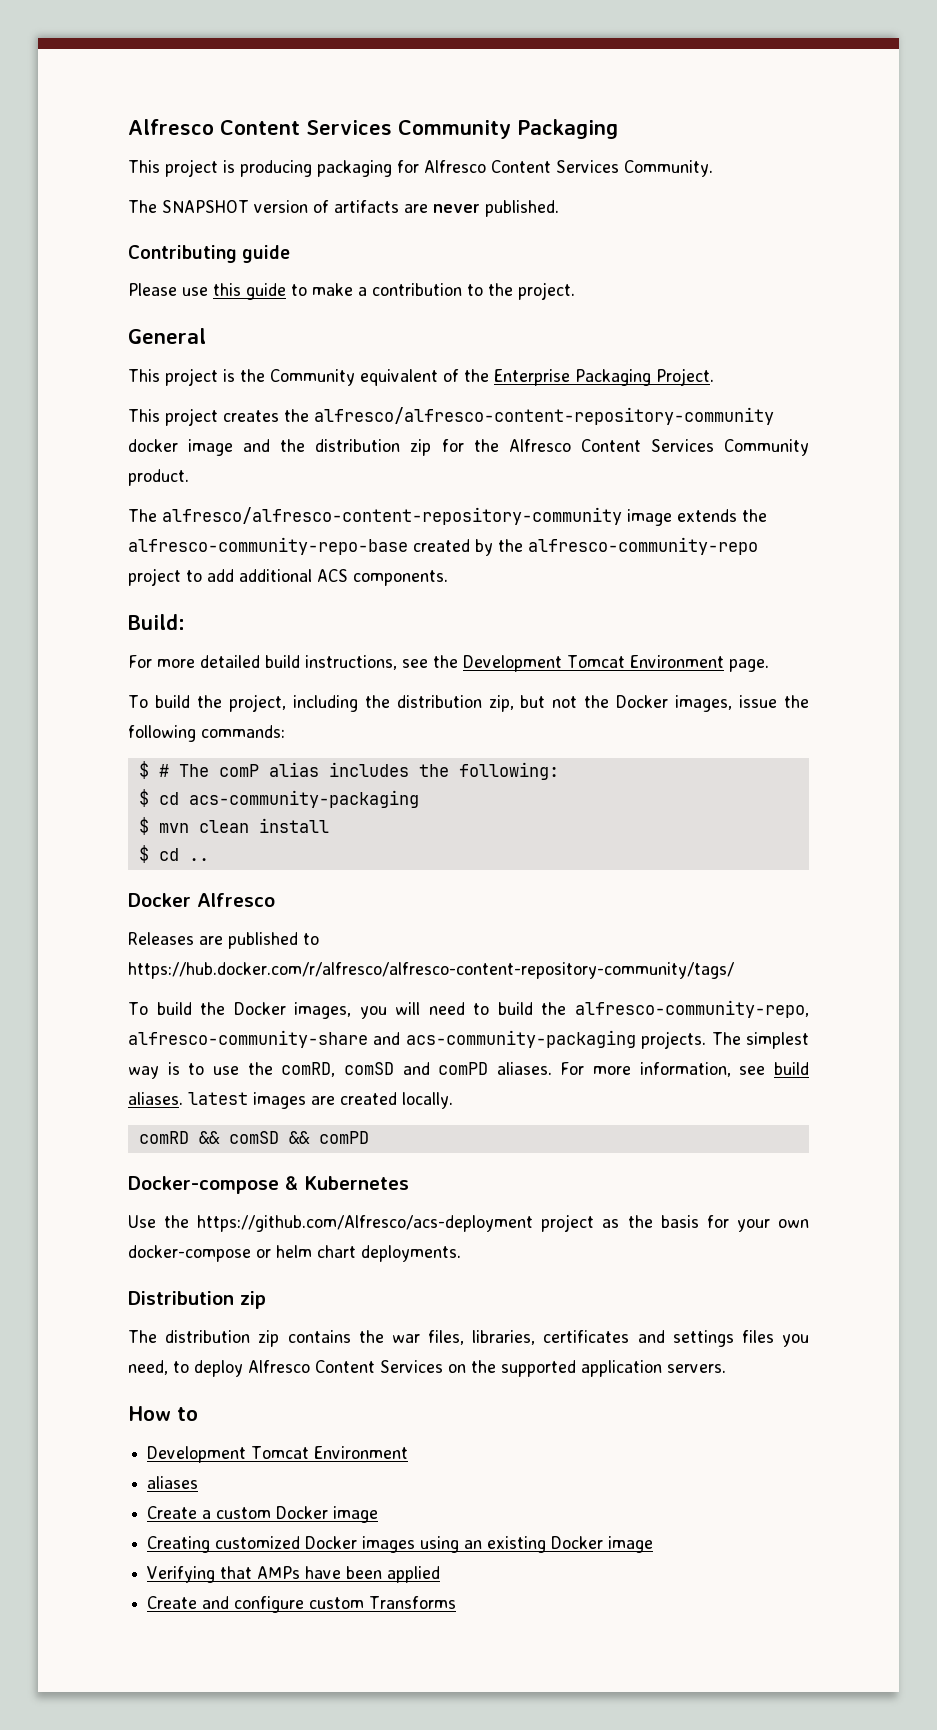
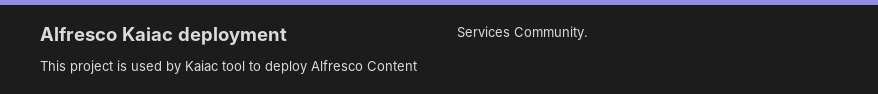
- Alfresco Content Services Community Packaging
- This project is producing packaging for Alfresco Content Services Community.
- The SNAPSHOT version of artifacts are never published.
- Contributing guide
- Please use this guide to make a contribution to the project.
- General
- This project is the Community equivalent of the Enterprise Packaging Project.
- This project creates the alfresco/alfresco-content-repository-community docker image and the distribution zip for the Alfresco Content Services Community product.
- The alfresco/alfresco-content-repository-community image extends the alfresco-community-repo-base created by the alfresco-community-repo project to add additional ACS components.
- Build:
- For more detailed build instructions, see the Development Tomcat Environment page.
- To build the project, including the distribution zip, but not the Docker images, issue the following commands:
- $ # The comP alias includes the following:
- $ cd acs-community-packaging
- $ mvn clean install
- $ cd ..
- Docker Alfresco
- Releases are published to https://hub.docker.com/r/alfresco/alfresco-content-repository-community/tags/
- To build the Docker images, you will need to build the alfresco-community-repo, alfresco-community-share and acs-community-packaging projects. The simplest way is to use the comRD, comSD and comPD aliases. For more information, see build aliases. latest images are created locally.
- comRD && comSD && comPD
- Docker-compose & Kubernetes
- Use the https://github.com/Alfresco/acs-deployment project as the basis for your own docker-compose or helm chart deployments.
- Distribution zip
- The distribution zip contains the war files, libraries, certificates and settings files you need, to deploy Alfresco Content Services on the supported application servers.
- How to
- Development Tomcat Environment
- aliases
- Create a custom Docker image
- Creating customized Docker images using an existing Docker image
- Verifying that AMPs have been applied
- Create and configure custom Transforms
+ Alfresco Kaiac deployment
+ This project is used by Kaiac tool to deploy Alfresco Content Services Community.

